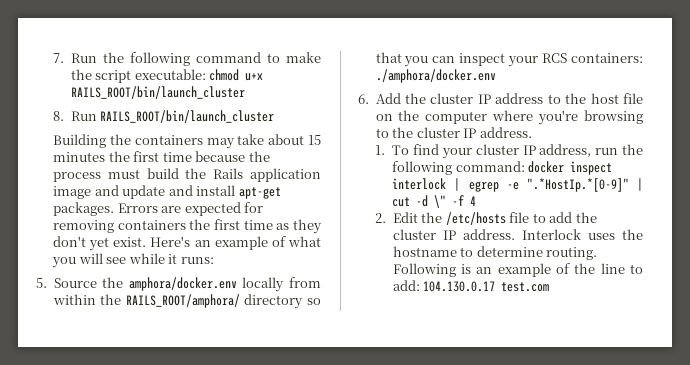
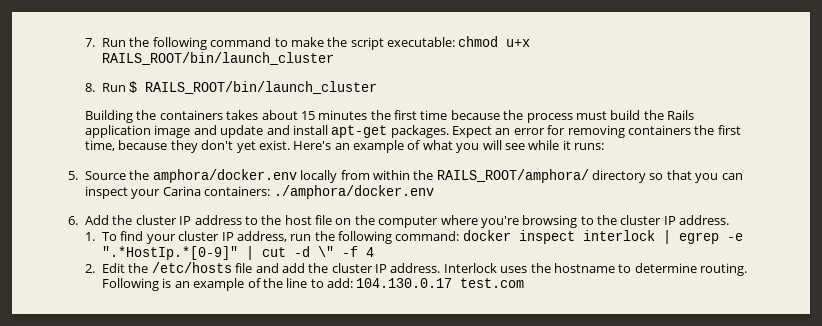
- 8. Run RAILS_ROOT/bin/launch_cluster
+ 8. Run $ RAILS_ROOT/bin/launch_cluster
- Building the containers may take about 15 minutes the first time because the process must build the Rails application image and update and install apt-get packages.
+ Building the containers takes about 15 minutes the first time because the process must build the Rails application image and update and install apt-get packages.
- Errors are expected for removing containers the first time as they don't yet exist.
+ Expect an error for removing containers the first time, because they don't yet exist.
- 5. Source the amphora/docker.env locally from within the RAILS_ROOT/amphora/ directory so that you can inspect your RCS containers: ./amphora/docker.env
+ 5. Source the amphora/docker.env locally from within the RAILS_ROOT/amphora/ directory so that you can inspect your Carina containers: ./amphora/docker.env
- 2. Edit the /etc/hosts file to add the cluster IP address.
+ 2. Edit the /etc/hosts file and add the cluster IP address.

